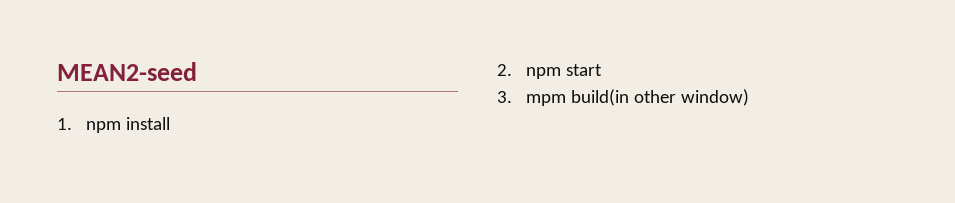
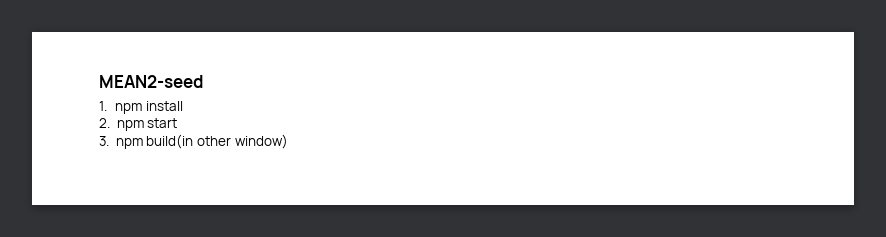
- 3. mpm build(in other window)
+ 3. npm build(in other window)

